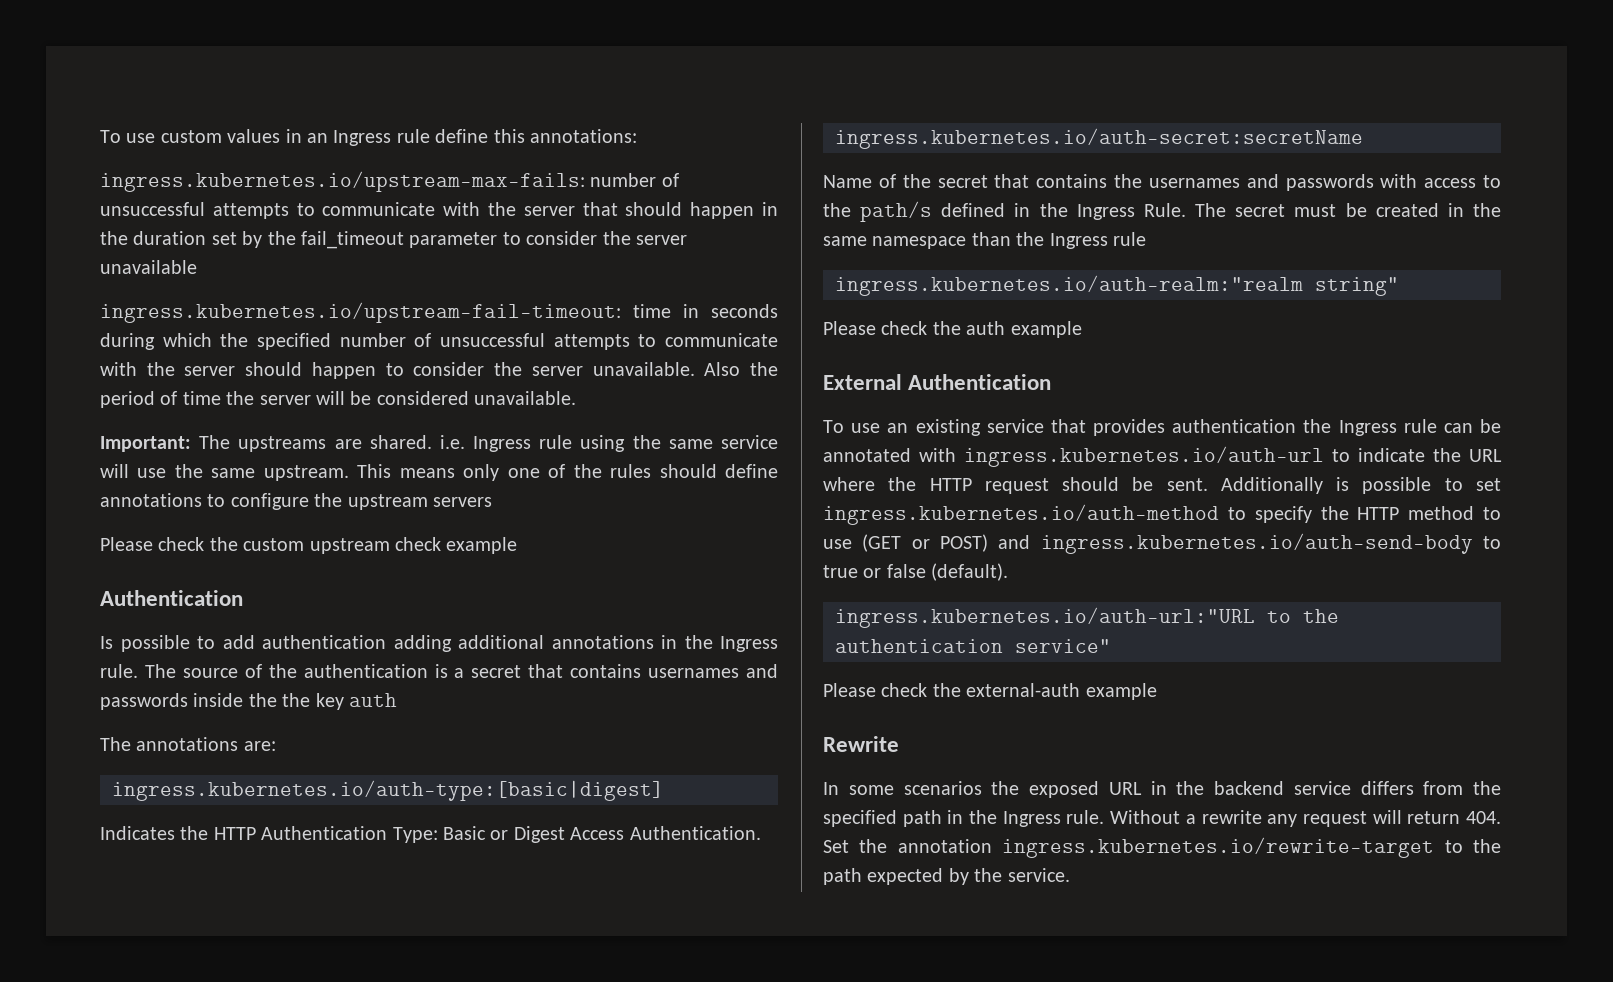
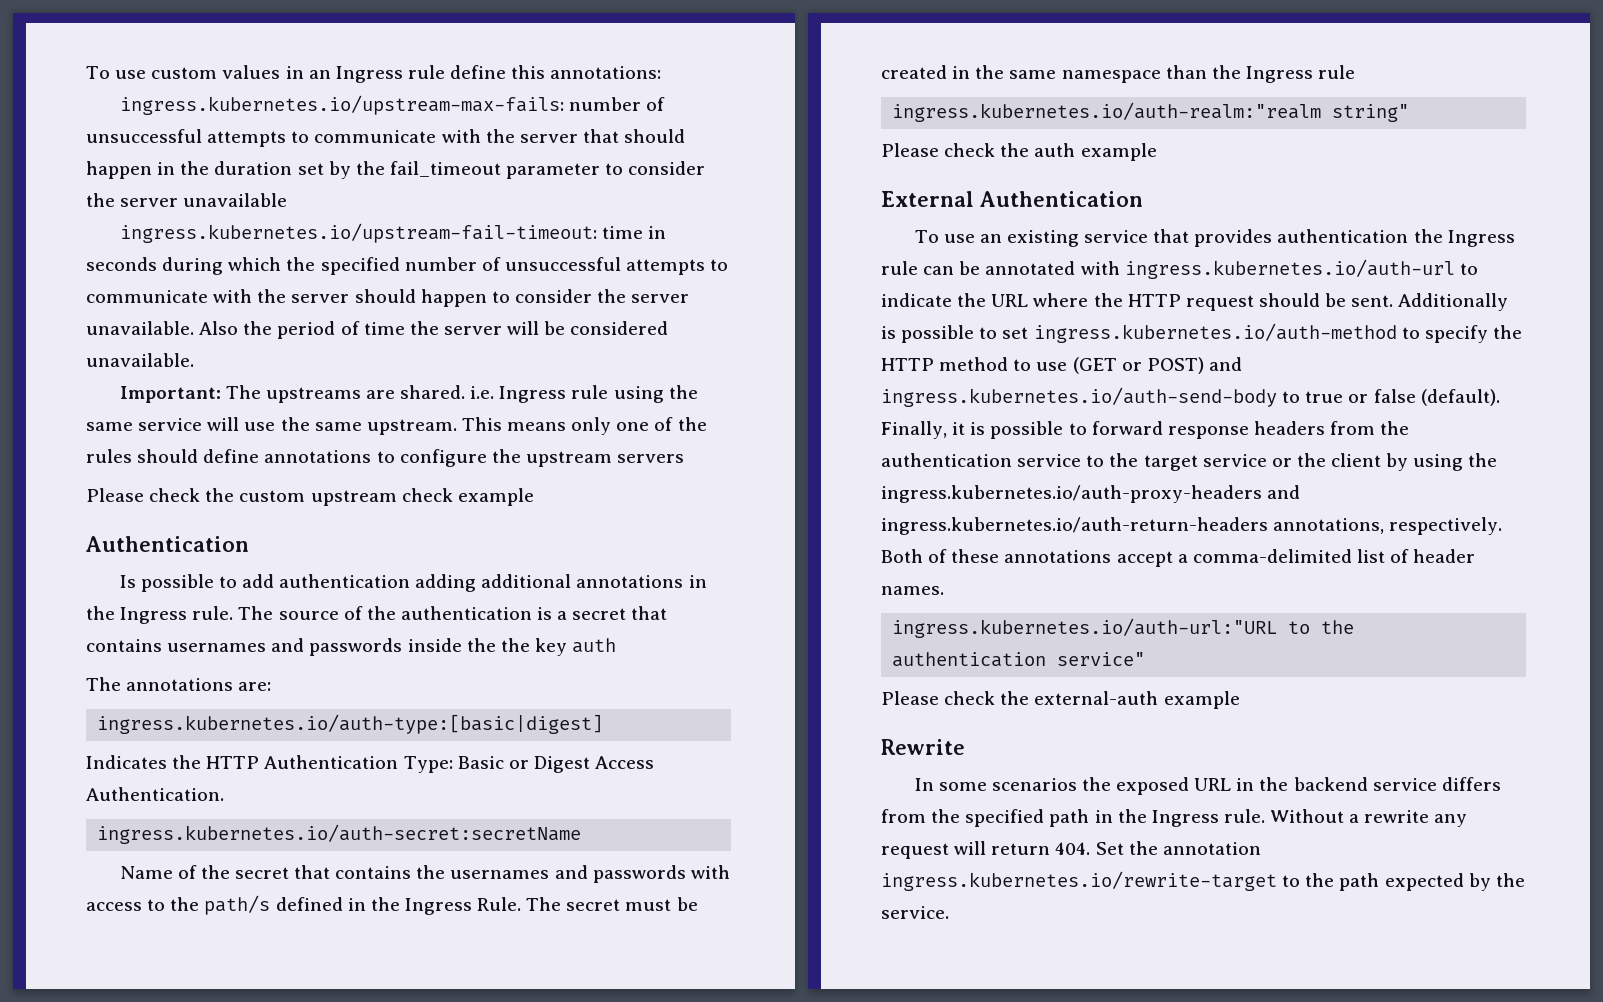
+ Finally, it is possible to forward response headers from the authentication service to the target service or the client by using the ingress.kubernetes.io/auth-proxy-headers and ingress.kubernetes.io/auth-return-headers annotations, respectively. Both of these annotations accept a comma-delimited list of header names.

